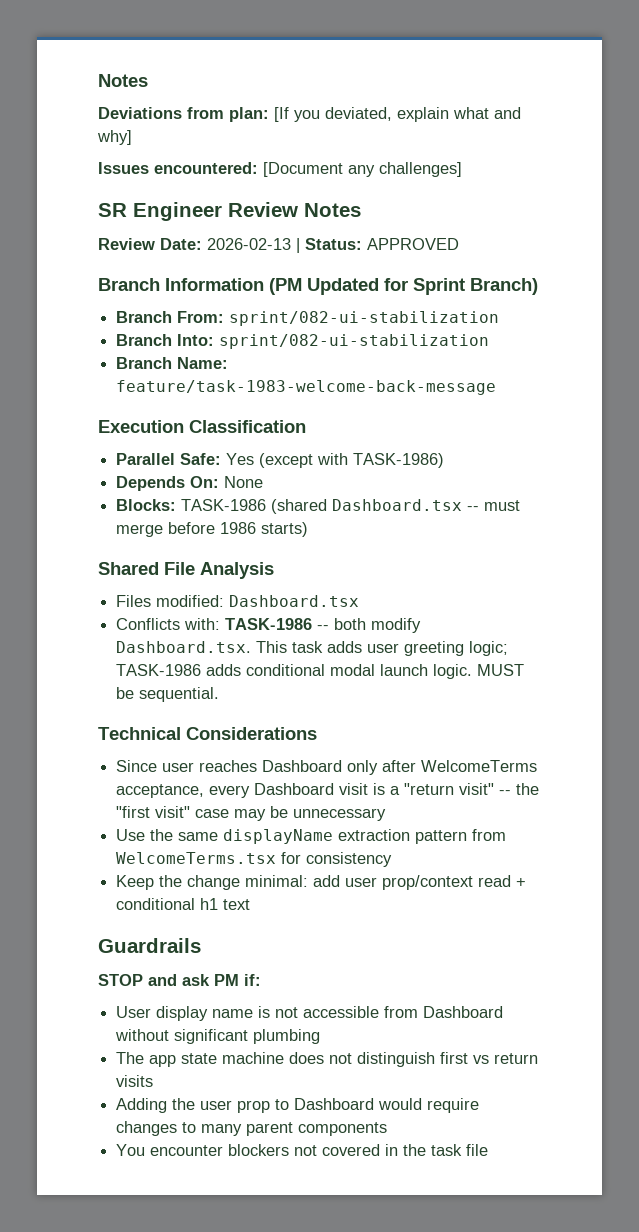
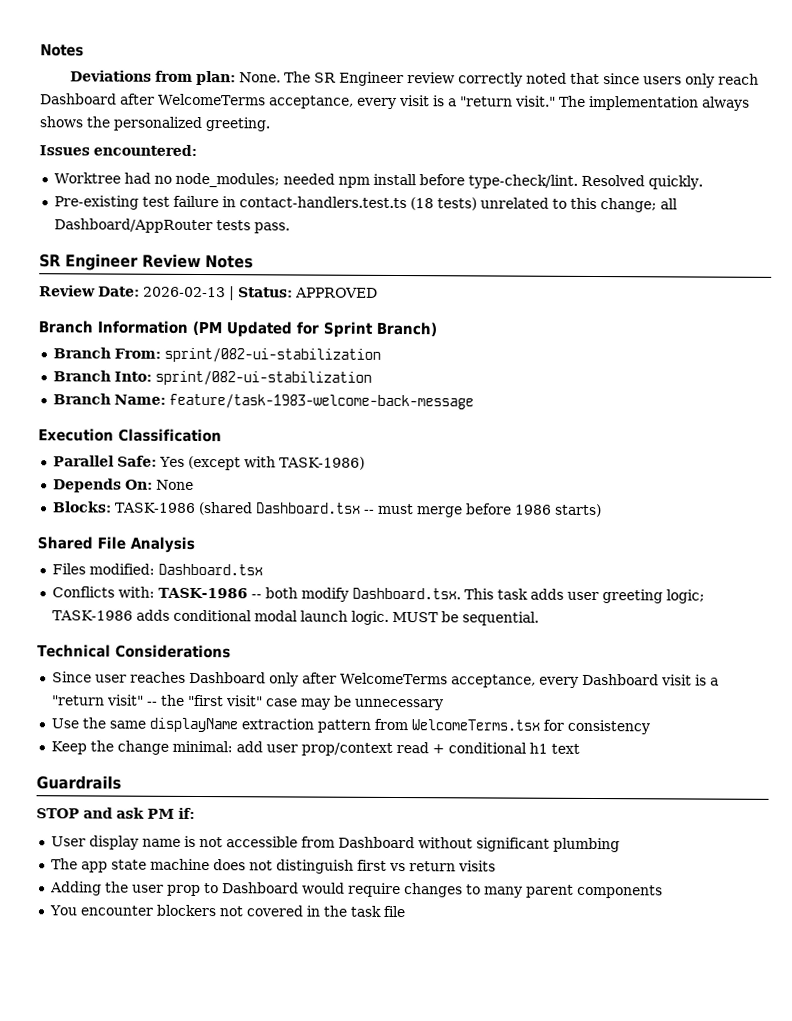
- Deviations from plan: [If you deviated, explain what and why]
- Issues encountered: [Document any challenges]
+ Deviations from plan: None. The SR Engineer review correctly noted that since users only reach Dashboard after WelcomeTerms acceptance, every visit is a "return visit." The implementation always shows the personalized greeting.
+ Issues encountered:
+ Worktree had no node_modules; needed npm install before type-check/lint. Resolved quickly.
+ Pre-existing test failure in contact-handlers.test.ts (18 tests) unrelated to this change; all Dashboard/AppRouter tests pass.

